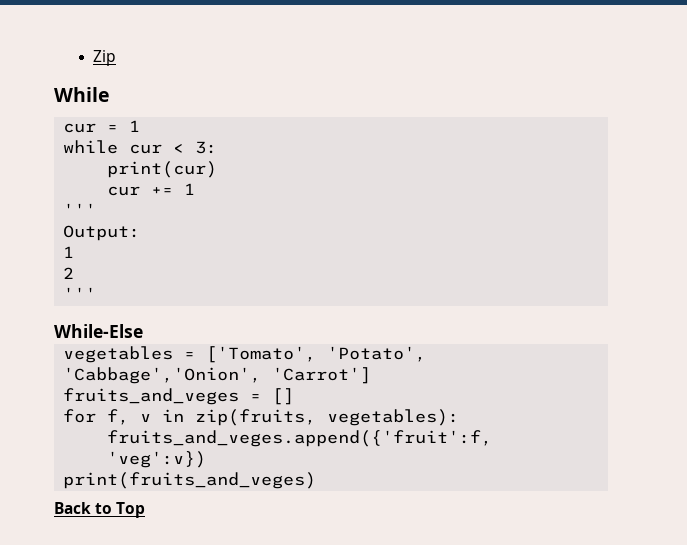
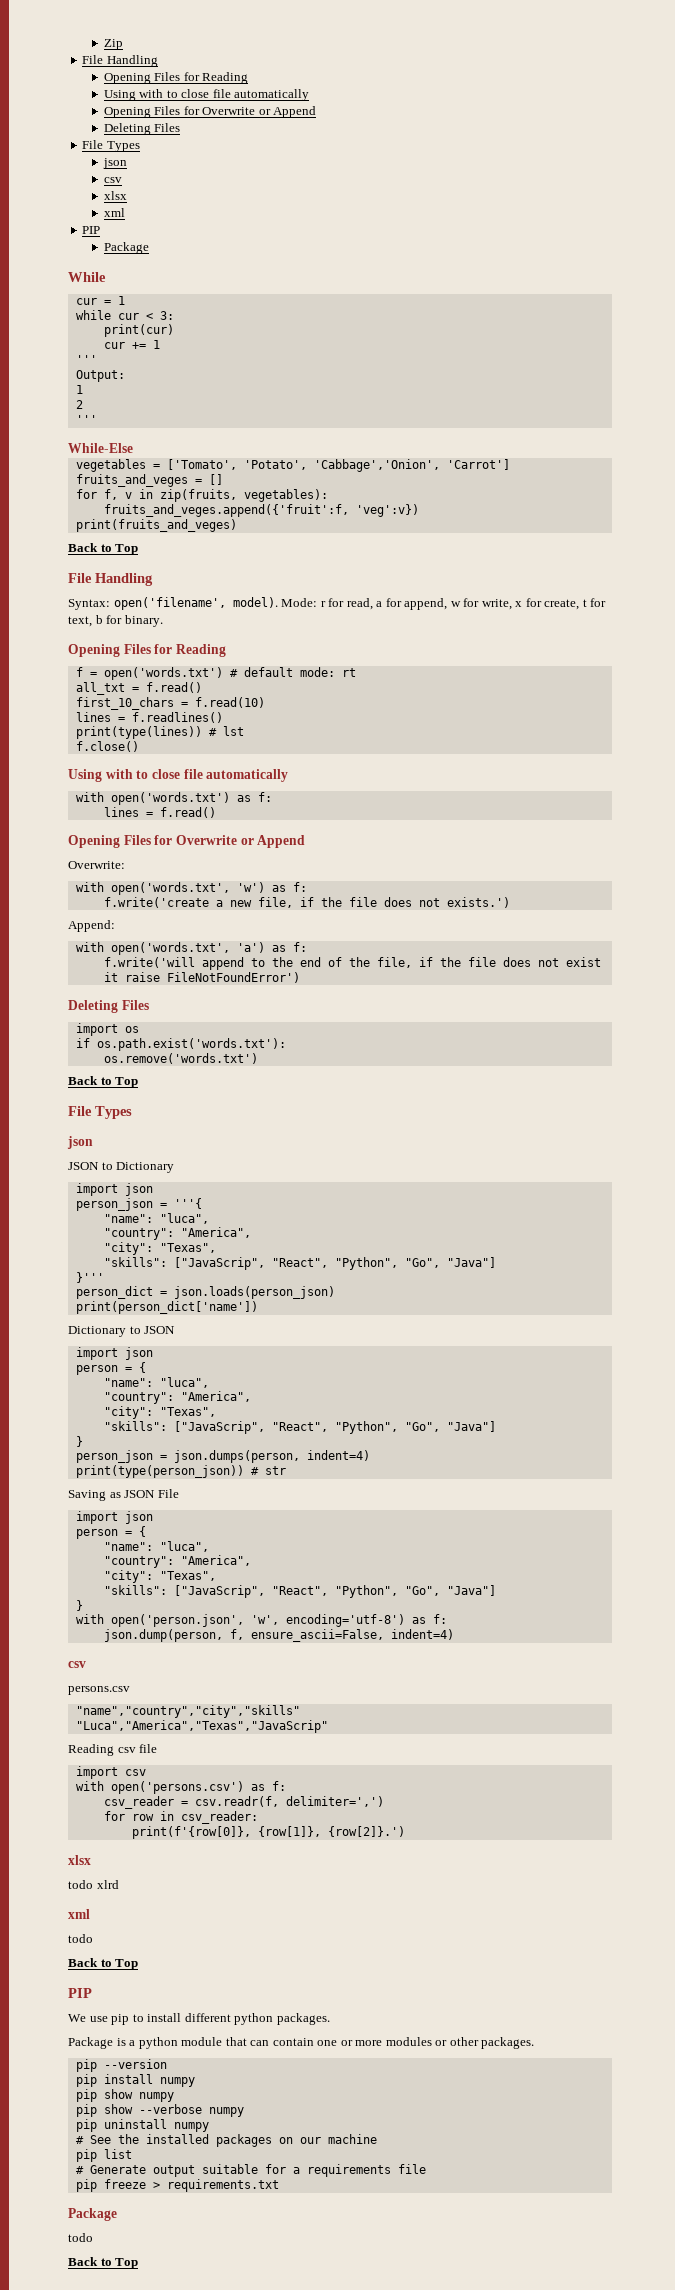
  Zip
+ File Handling
+ Opening Files for Reading
+ Using with to close file automatically
+ Opening Files for Overwrite or Append
+ Deleting Files
+ File Types
+ json
+ csv
+ xlsx
+ xml
+ PIP
+ Package
  print(fruits_and_veges)
+ Back to Top
+ File Handling
+ Syntax: open('filename', model). Mode: r for read, a for append, w for write, x for create, t for text, b for binary.
+ Opening Files for Reading
+ f = open('words.txt') # default mode: rt
+ all_txt = f.read()
+ first_10_chars = f.read(10)
+ lines = f.readlines()
+ print(type(lines)) # lst
+ f.close()
+ Using with to close file automatically
+ with open('words.txt') as f:
+ lines = f.read()
+ Opening Files for Overwrite or Append
+ Overwrite:
+ with open('words.txt', 'w') as f:
+ f.write('create a new file, if the file does not exists.')
+ Append:
+ with open('words.txt', 'a') as f:
+ f.write('will append to the end of the file, if the file does not exist it raise FileNotFoundError')
+ Deleting Files
+ import os
+ if os.path.exist('words.txt'):
+ os.remove('words.txt')
+ Back to Top
+ File Types
+ json
+ JSON to Dictionary
+ import json
+ person_json = '''{
+ "name": "luca",
+ "country": "America",
+ "city": "Texas",
+ "skills": ["JavaScrip", "React", "Python", "Go", "Java"]
+ }'''
+ person_dict = json.loads(person_json)
+ print(person_dict['name'])
+ Dictionary to JSON
+ import json
+ person = {
+ "name": "luca",
+ "country": "America",
+ "city": "Texas",
+ "skills": ["JavaScrip", "React", "Python", "Go", "Java"]
+ }
+ person_json = json.dumps(person, indent=4)
+ print(type(person_json)) # str
+ Saving as JSON File
+ import json
+ person = {
+ "name": "luca",
+ "country": "America",
+ "city": "Texas",
+ "skills": ["JavaScrip", "React", "Python", "Go", "Java"]
+ }
+ with open('person.json', 'w', encoding='utf-8') as f:
+ json.dump(person, f, ensure_ascii=False, indent=4)
+ csv
+ persons.csv
+ "name","country","city","skills"
+ "Luca","America","Texas","JavaScrip"
+ Reading csv file
+ import csv
+ with open('persons.csv') as f:
+ csv_reader = csv.readr(f, delimiter=',')
+ for row in csv_reader:
+ print(f'{row[0]}, {row[1]}, {row[2]}.')
+ xlsx
+ todo xlrd
+ xml
+ todo
+ Back to Top
+ PIP
+ We use pip to install different python packages.
+ Package is a python module that can contain one or more modules or other packages.
+ pip --version
+ pip install numpy
+ pip show numpy
+ pip show --verbose numpy
+ pip uninstall numpy
+ # See the installed packages on our machine
+ pip list
+ # Generate output suitable for a requirements file
+ pip freeze > requirements.txt
+ Package
+ todo

